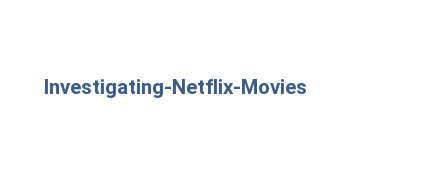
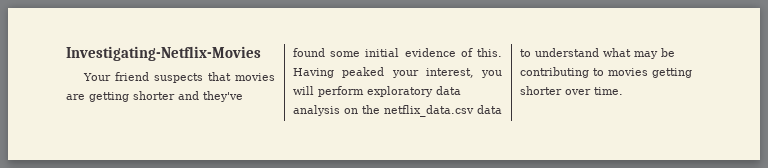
+ Your friend suspects that movies are getting shorter and they've found some initial evidence of this. Having peaked your interest, you will perform exploratory data analysis on the netflix_data.csv data to understand what may be contributing to movies getting shorter over time.

